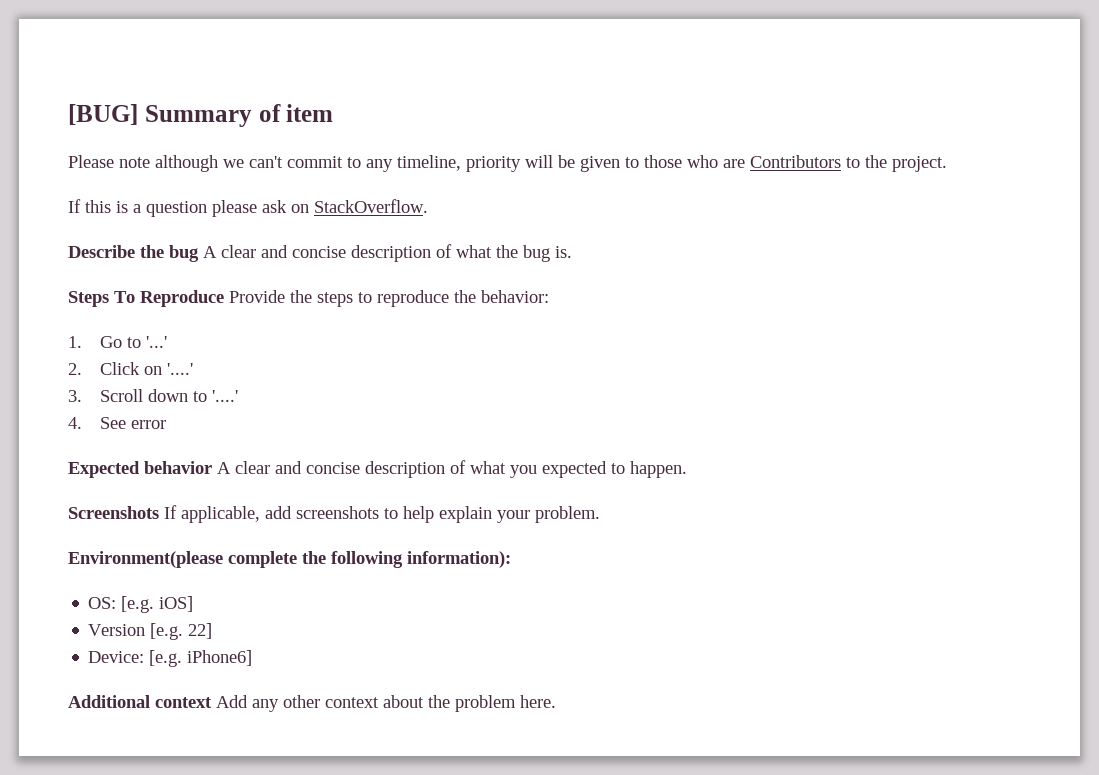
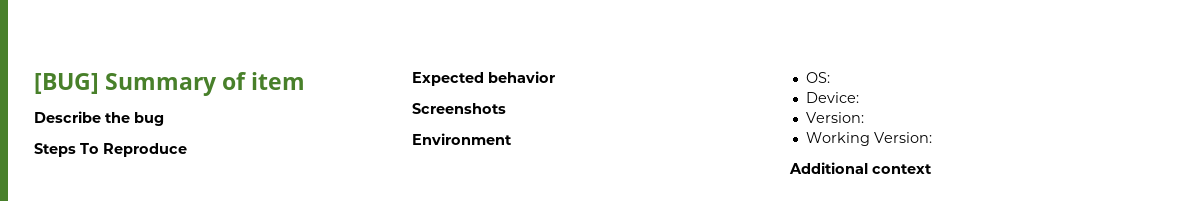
- Please note although we can't commit to any timeline, priority will be given to those who are Contributors to the project.
- If this is a question please ask on StackOverflow.
- Describe the bug A clear and concise description of what the bug is.
- Steps To Reproduce Provide the steps to reproduce the behavior:
- 1. Go to '...'
- 2. Click on '....'
- 3. Scroll down to '....'
- 4. See error
- Expected behavior A clear and concise description of what you expected to happen.
- Screenshots If applicable, add screenshots to help explain your problem.
- Environment(please complete the following information):
- OS: [e.g. iOS]
- Version [e.g. 22]
- Device: [e.g. iPhone6]
- Additional context Add any other context about the problem here.
+ Describe the bug
+ Steps To Reproduce
+ Expected behavior
+ Screenshots
+ Environment
+ OS:
+ Device:
+ Version:
+ Working Version:
+ Additional context

